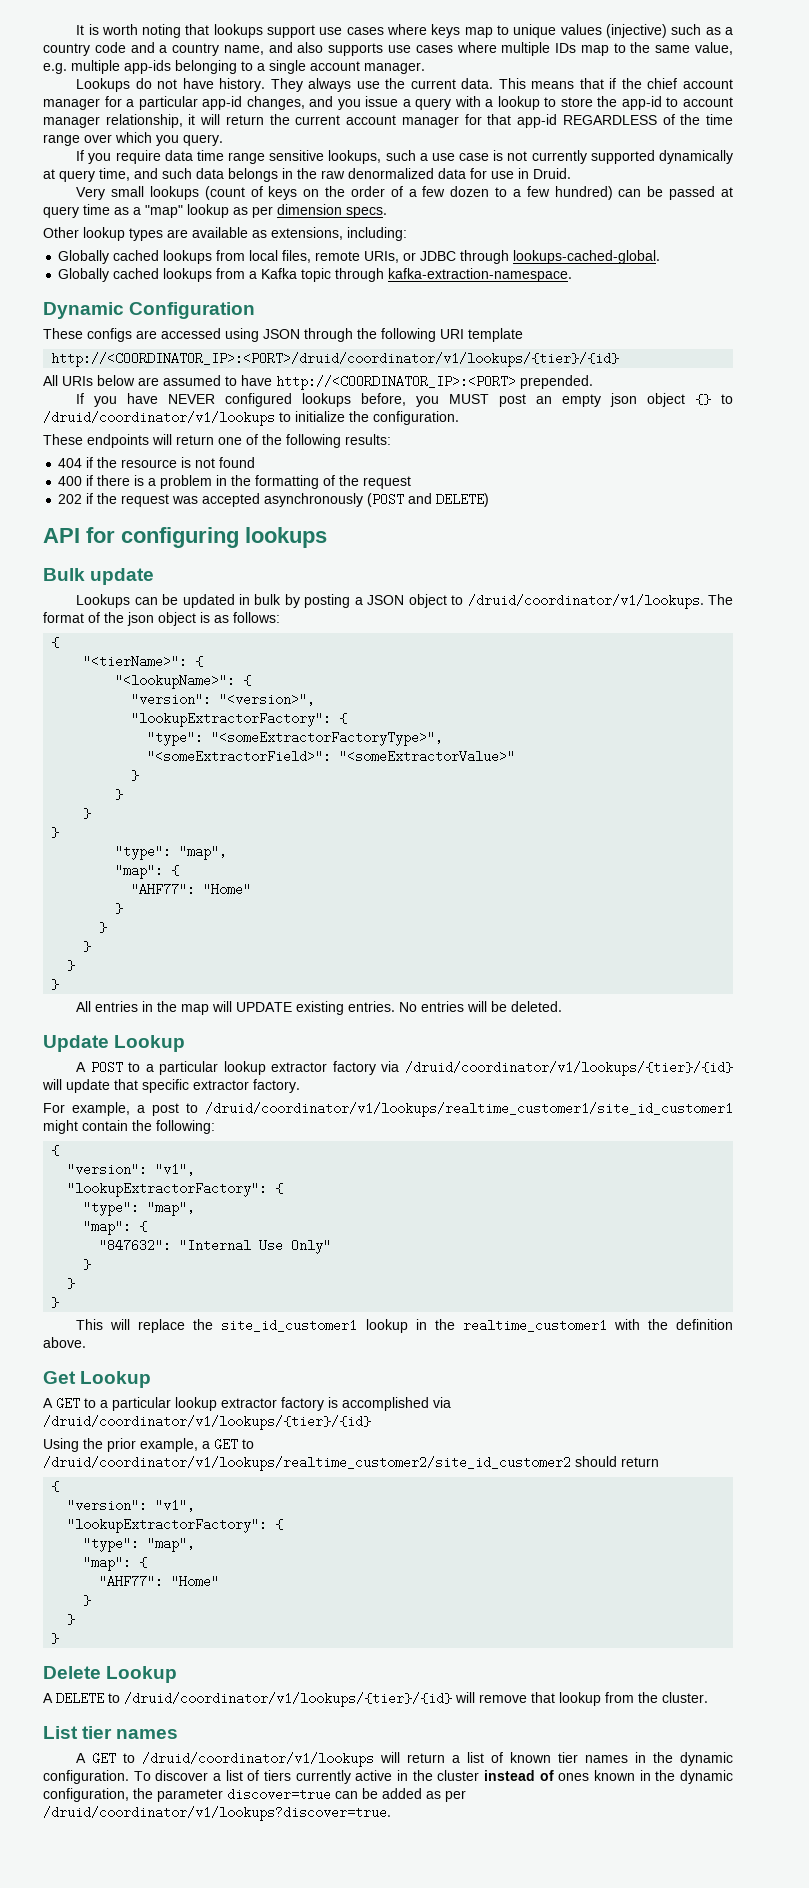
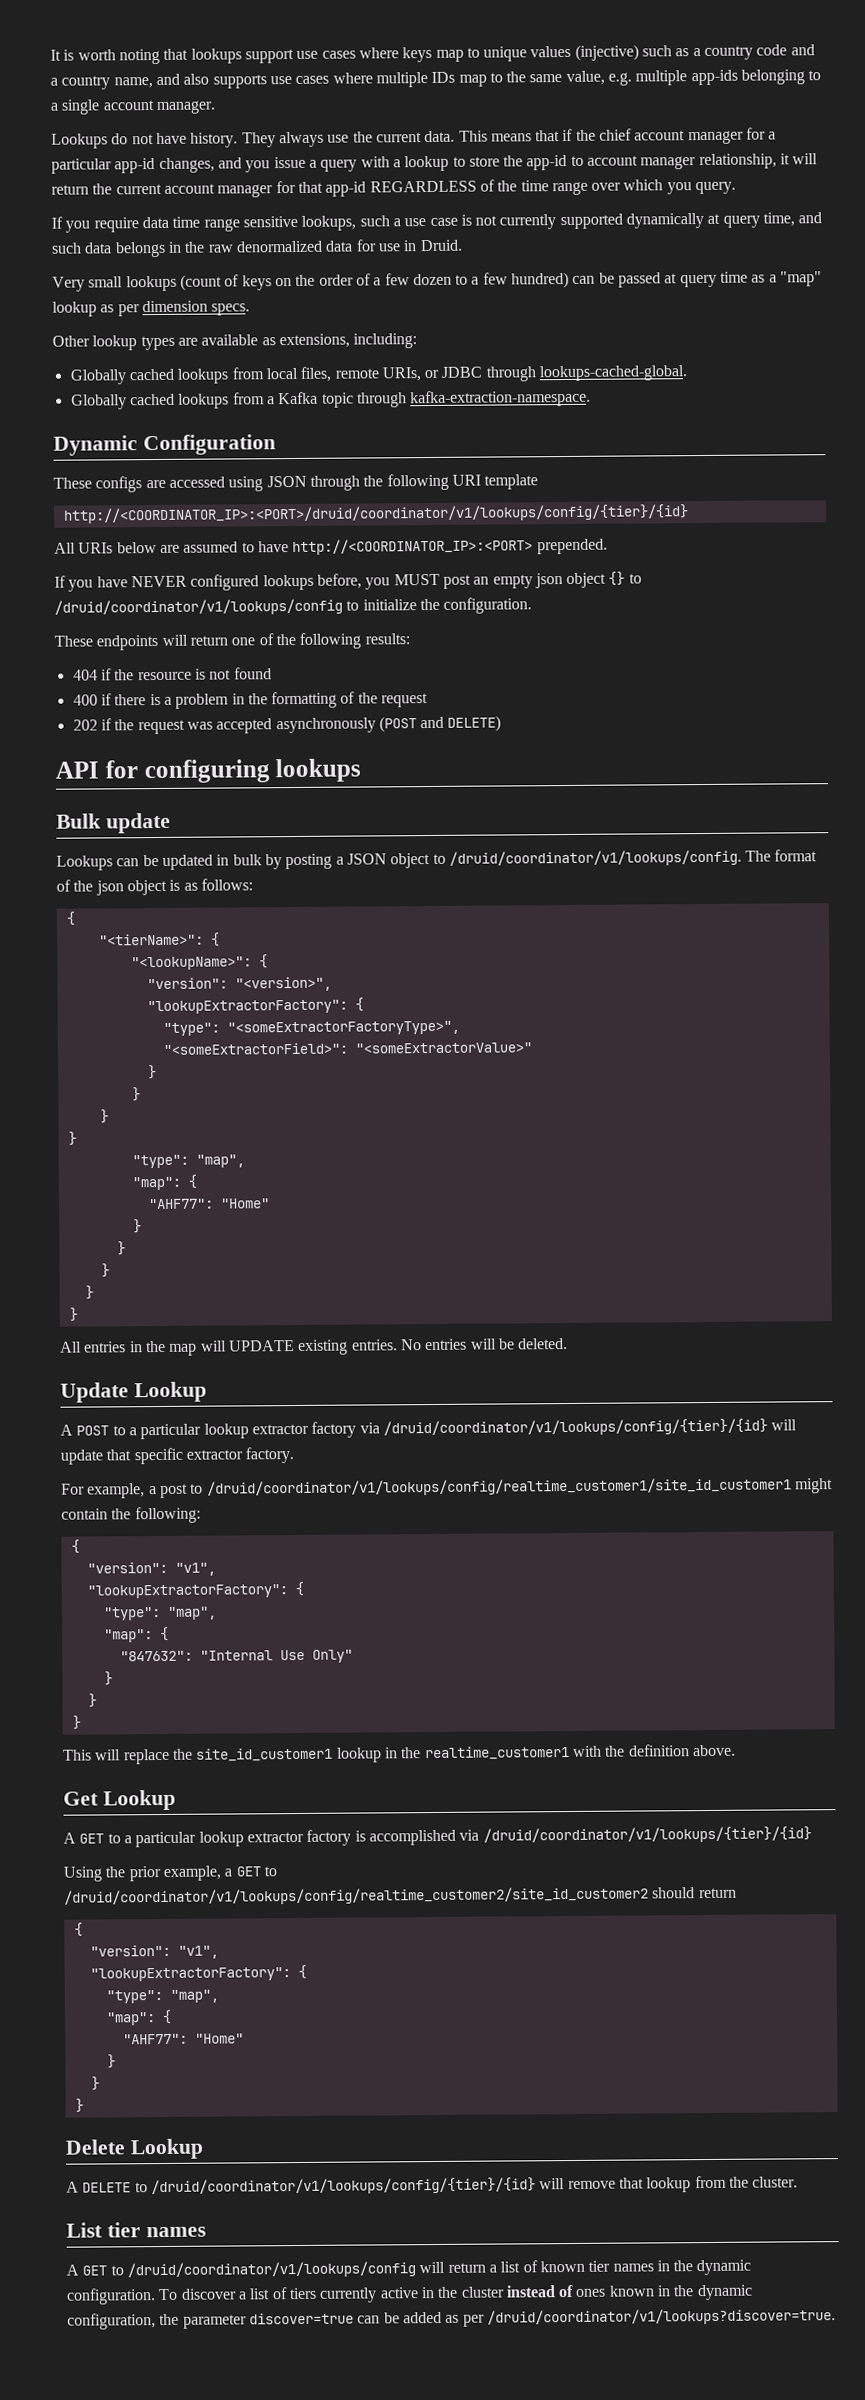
- http://<COORDINATOR_IP>:<PORT>/druid/coordinator/v1/lookups/{tier}/{id}
+ http://<COORDINATOR_IP>:<PORT>/druid/coordinator/v1/lookups/config/{tier}/{id}
- If you have NEVER configured lookups before, you MUST post an empty json object {} to /druid/coordinator/v1/lookups to initialize the configuration.
+ If you have NEVER configured lookups before, you MUST post an empty json object {} to /druid/coordinator/v1/lookups/config to initialize the configuration.
- Lookups can be updated in bulk by posting a JSON object to /druid/coordinator/v1/lookups.
+ Lookups can be updated in bulk by posting a JSON object to /druid/coordinator/v1/lookups/config.
- A POST to a particular lookup extractor factory via /druid/coordinator/v1/lookups/{tier}/{id} will update that specific extractor factory.
+ A POST to a particular lookup extractor factory via /druid/coordinator/v1/lookups/config/{tier}/{id} will update that specific extractor factory.
- For example, a post to /druid/coordinator/v1/lookups/realtime_customer1/site_id_customer1 might contain the following:
+ For example, a post to /druid/coordinator/v1/lookups/config/realtime_customer1/site_id_customer1 might contain the following:
- Using the prior example, a GET to /druid/coordinator/v1/lookups/realtime_customer2/site_id_customer2 should return
+ Using the prior example, a GET to /druid/coordinator/v1/lookups/config/realtime_customer2/site_id_customer2 should return
- A DELETE to /druid/coordinator/v1/lookups/{tier}/{id} will remove that lookup from the cluster.
+ A DELETE to /druid/coordinator/v1/lookups/config/{tier}/{id} will remove that lookup from the cluster.
- A GET to /druid/coordinator/v1/lookups will return a list of known tier names in the dynamic configuration.
+ A GET to /druid/coordinator/v1/lookups/config will return a list of known tier names in the dynamic configuration.

